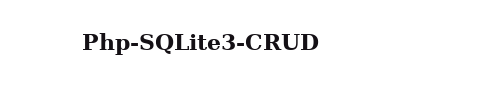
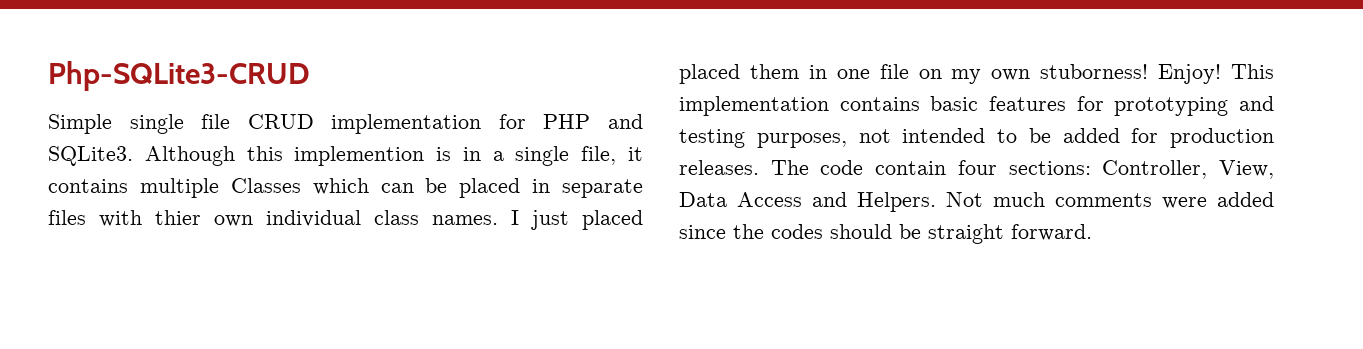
+ Simple single file CRUD implementation for PHP and SQLite3. Although this implemention is in a single file, it contains multiple Classes which can be placed in separate files with thier own individual class names. I just placed placed them in one file on my own stuborness! Enjoy! This implementation contains basic features for prototyping and testing purposes, not intended to be added for production releases. The code contain four sections: Controller, View, Data Access and Helpers. Not much comments were added since the codes should be straight forward.

